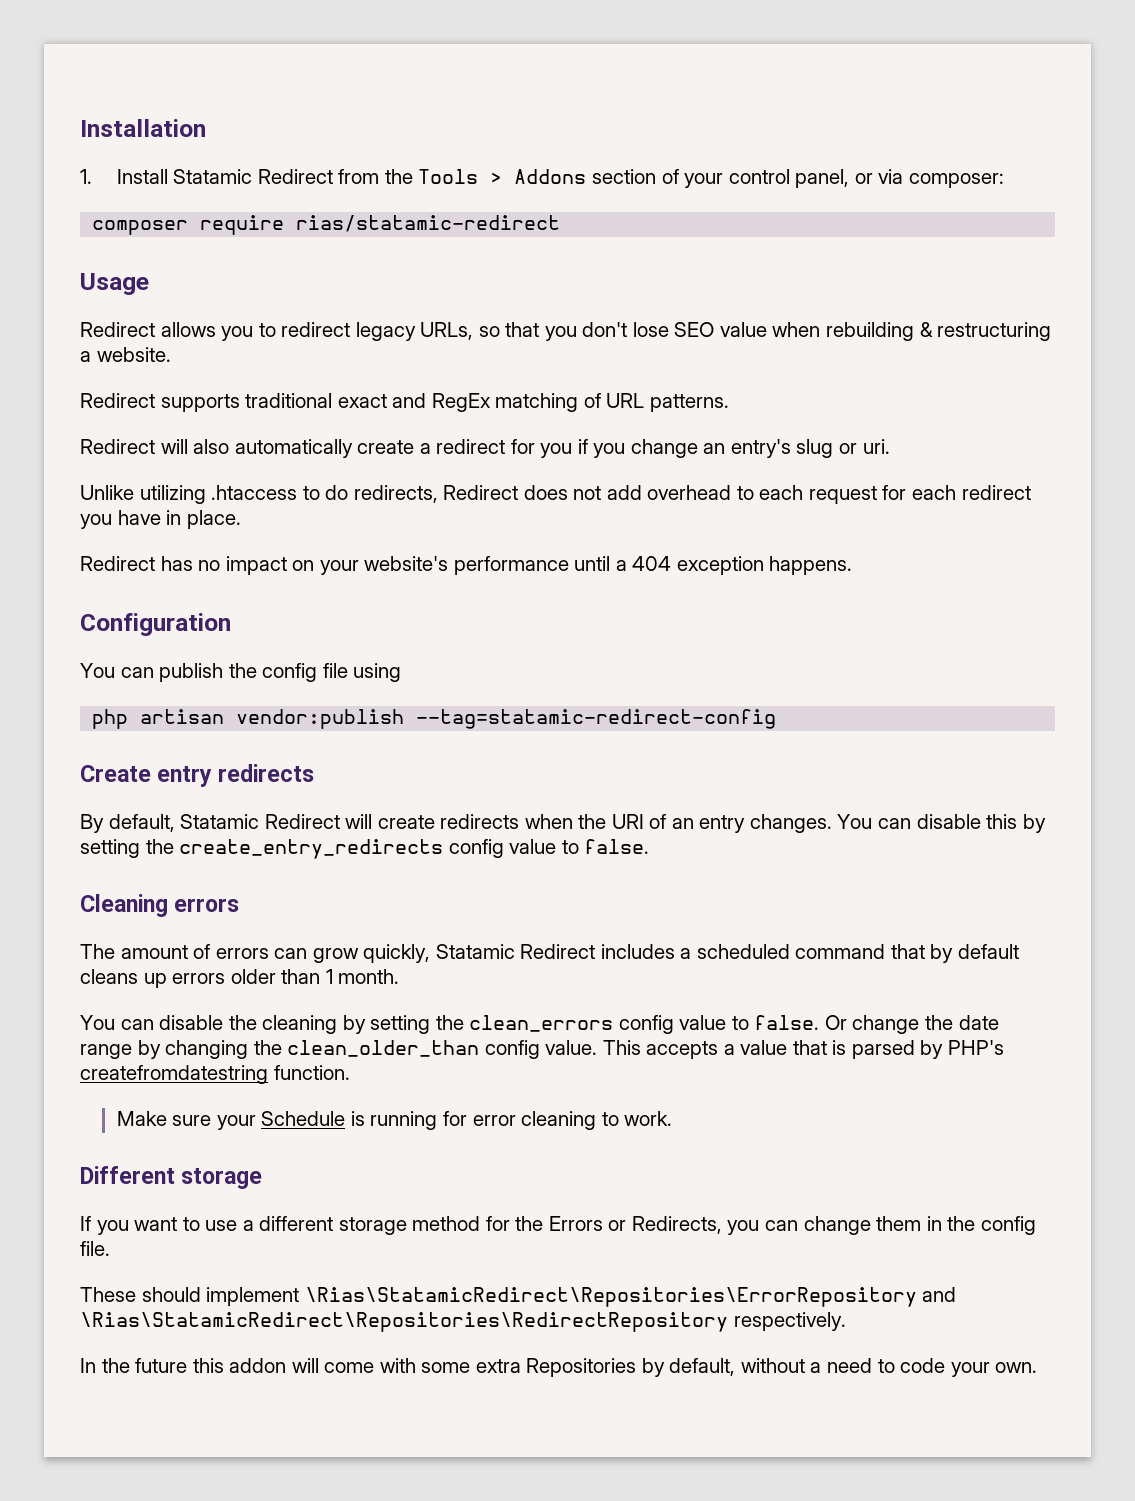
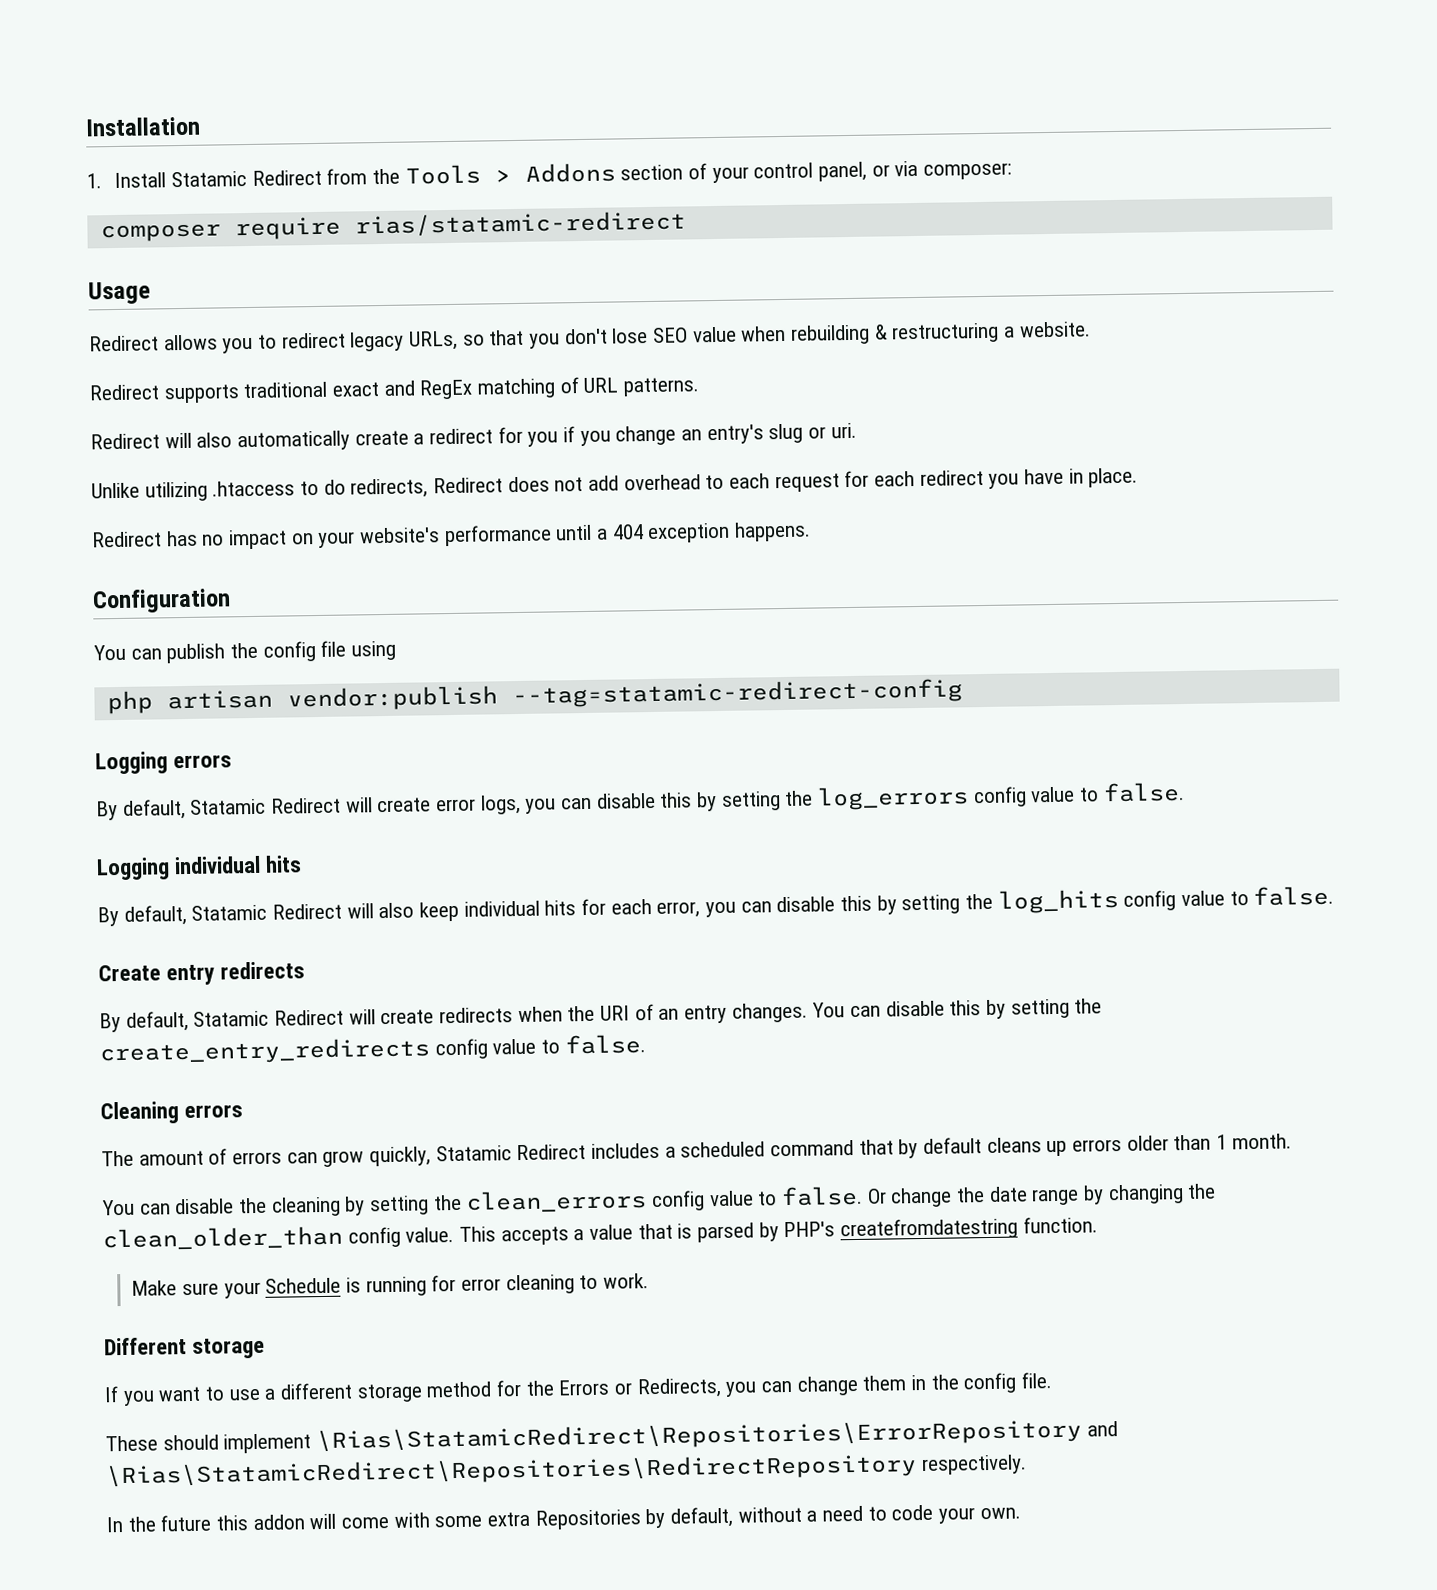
+ Logging errors
+ By default, Statamic Redirect will create error logs, you can disable this by setting the log_errors config value to false.
+ Logging individual hits
+ By default, Statamic Redirect will also keep individual hits for each error, you can disable this by setting the log_hits config value to false.

